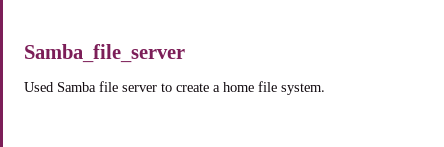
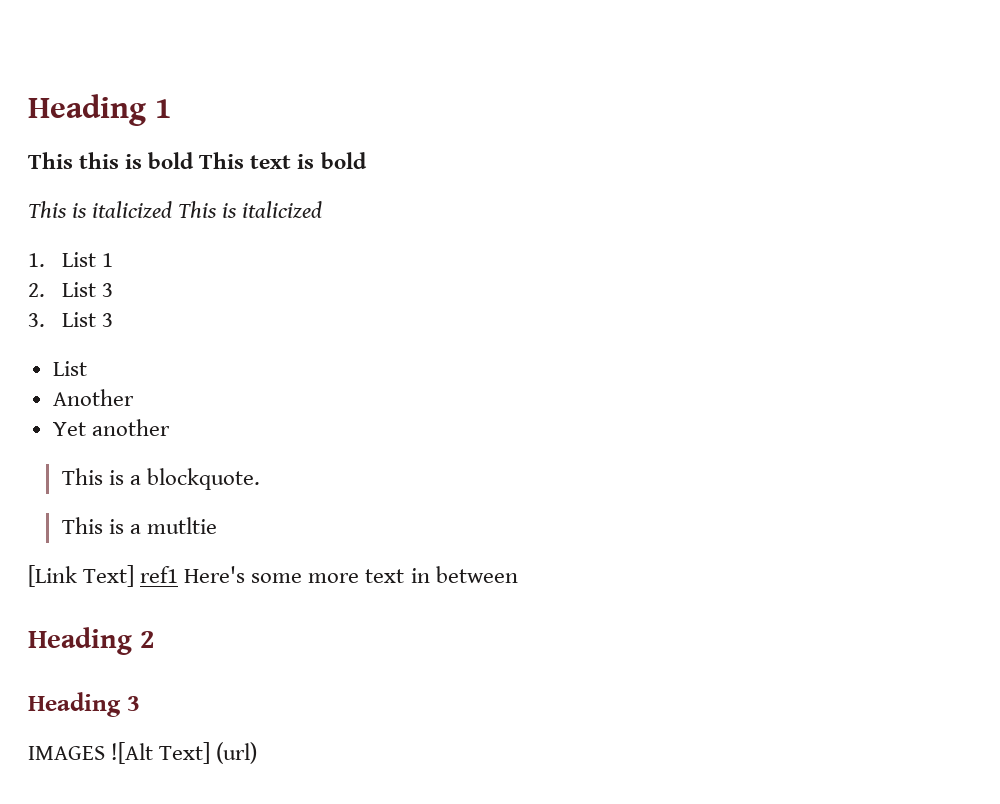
- Samba_file_server
- Used Samba file server to create a home file system.
+ Heading 1
+ This this is bold This text is bold
+ This is italicized This is italicized
+ 1. List 1
+ 2. List 3
+ 3. List 3
+ List
+ Another
+ Yet another
+ This is a blockquote.
+ This is a mutltie
+ [Link Text] ref1 Here's some more text in between
+ Heading 2
+ Heading 3
+ IMAGES ![Alt Text] (url)

